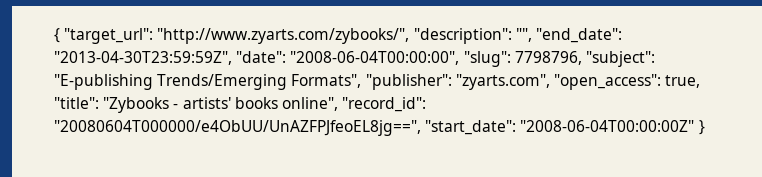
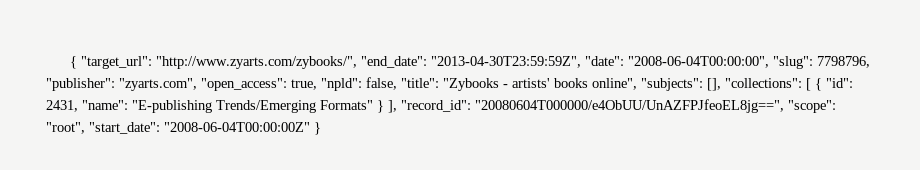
- { "target_url": "http://www.zyarts.com/zybooks/", "description": "", "end_date": "2013-04-30T23:59:59Z", "date": "2008-06-04T00:00:00", "slug": 7798796, "subject": "E-publishing Trends/Emerging Formats", "publisher": "zyarts.com", "open_access": true, "title": "Zybooks - artists' books online", "record_id": "20080604T000000/e4ObUU/UnAZFPJfeoEL8jg==", "start_date": "2008-06-04T00:00:00Z" }
+ { "target_url": "http://www.zyarts.com/zybooks/", "end_date": "2013-04-30T23:59:59Z", "date": "2008-06-04T00:00:00", "slug": 7798796, "publisher": "zyarts.com", "open_access": true, "npld": false, "title": "Zybooks - artists' books online", "subjects": [], "collections": [ { "id": 2431, "name": "E-publishing Trends/Emerging Formats" } ], "record_id": "20080604T000000/e4ObUU/UnAZFPJfeoEL8jg==", "scope": "root", "start_date": "2008-06-04T00:00:00Z" }

